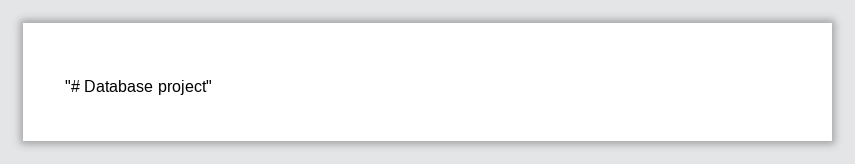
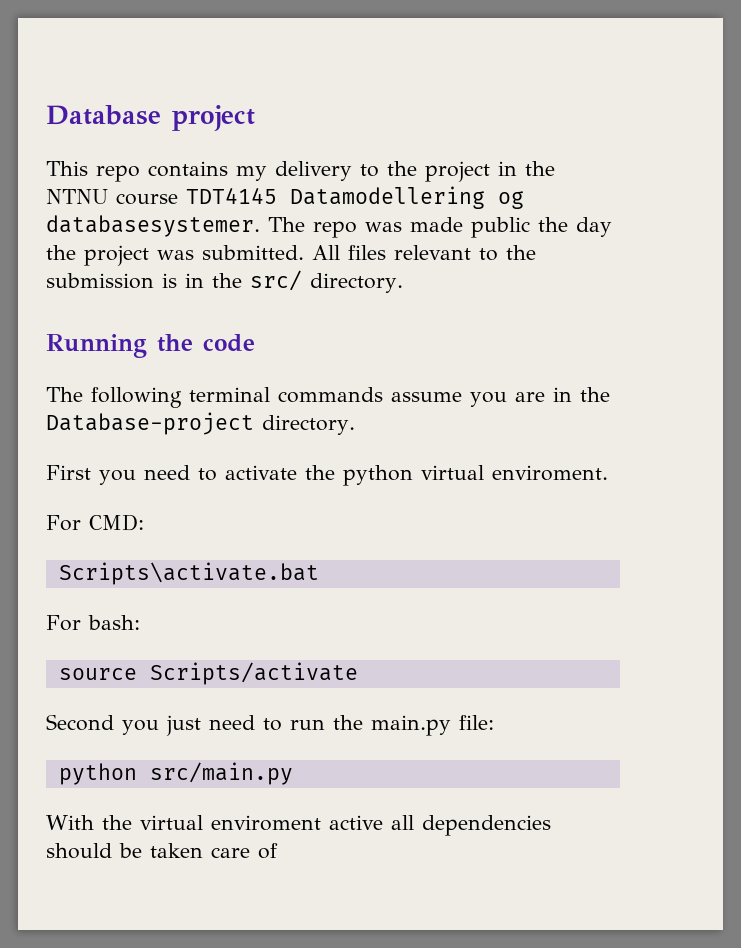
- "# Database project"
+ Database project
+ This repo contains my delivery to the project in the NTNU course TDT4145 Datamodellering og databasesystemer. The repo was made public the day the project was submitted. All files relevant to the submission is in the src/ directory.
+ Running the code
+ The following terminal commands assume you are in the Database-project directory.
+ First you need to activate the python virtual enviroment.
+ For CMD:
+ Scripts\activate.bat
+ For bash:
+ source Scripts/activate
+ Second you just need to run the main.py file:
+ python src/main.py
+ With the virtual enviroment active all dependencies should be taken care of

